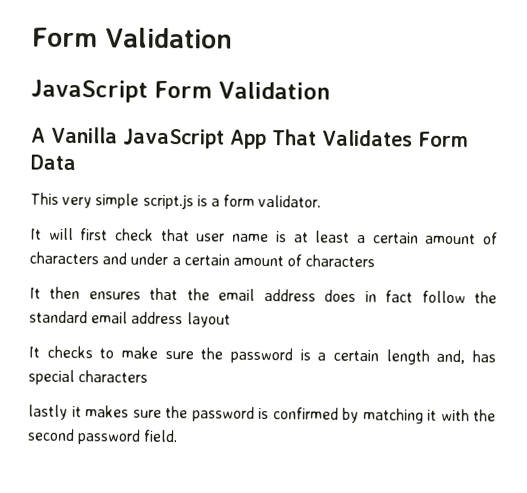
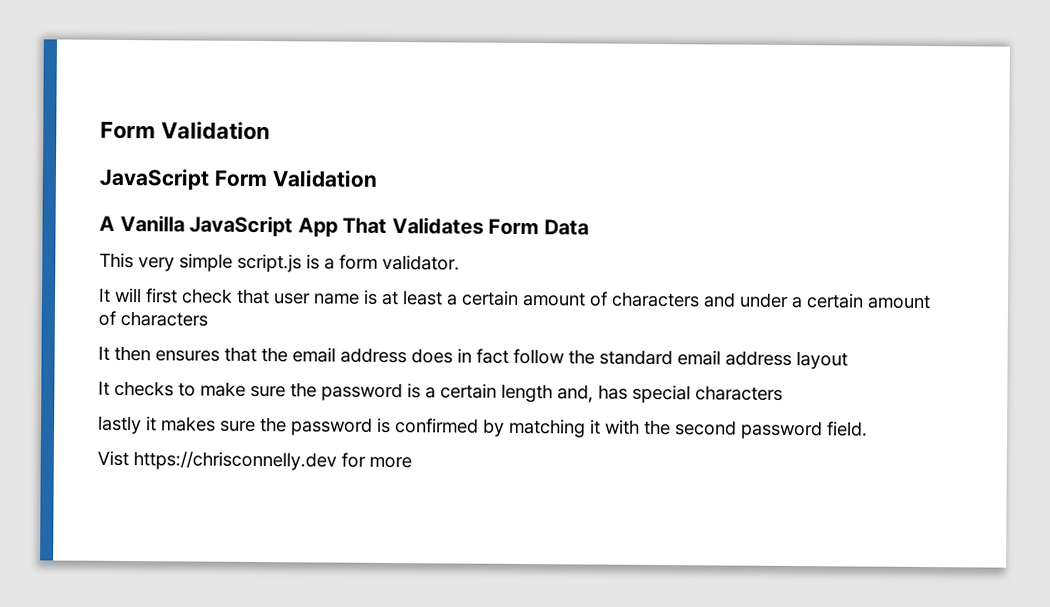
+ Vist https://chrisconnelly.dev for more

